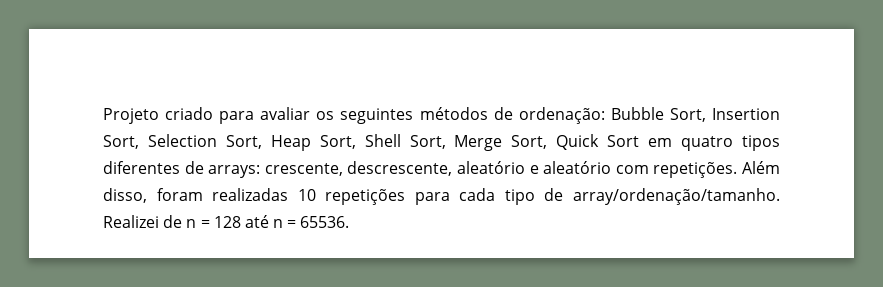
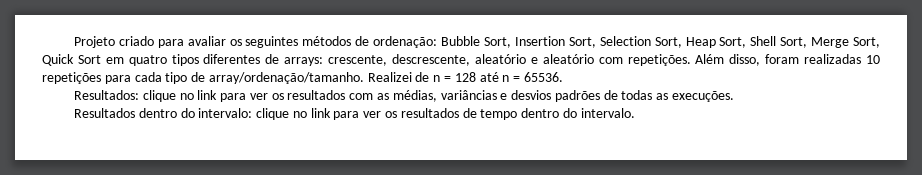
+ Resultados: clique no link para ver os resultados com as médias, variâncias e desvios padrões de todas as execuções.
+ Resultados dentro do intervalo: clique no link para ver os resultados de tempo dentro do intervalo.

